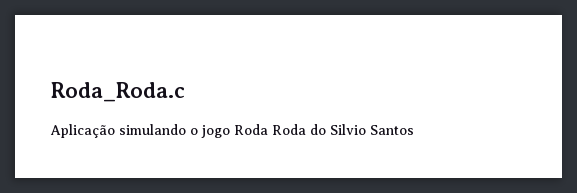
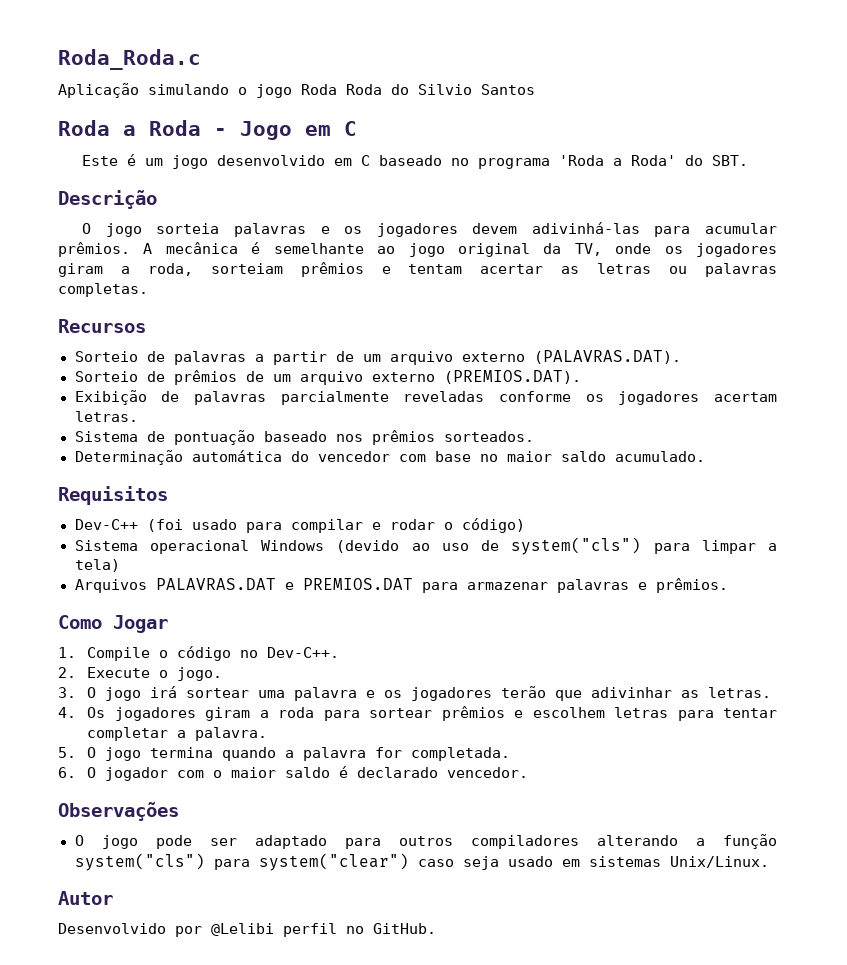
+ Roda a Roda - Jogo em C
+ Este é um jogo desenvolvido em C baseado no programa 'Roda a Roda' do SBT.
+ Descrição
+ O jogo sorteia palavras e os jogadores devem adivinhá-las para acumular prêmios. A mecânica é semelhante ao jogo original da TV, onde os jogadores giram a roda, sorteiam prêmios e tentam acertar as letras ou palavras completas.
+ Recursos
+ Sorteio de palavras a partir de um arquivo externo (PALAVRAS.DAT).
+ Sorteio de prêmios de um arquivo externo (PREMIOS.DAT).
+ Exibição de palavras parcialmente reveladas conforme os jogadores acertam letras.
+ Sistema de pontuação baseado nos prêmios sorteados.
+ Determinação automática do vencedor com base no maior saldo acumulado.
+ Requisitos
+ Dev-C++ (foi usado para compilar e rodar o código)
+ Sistema operacional Windows (devido ao uso de system("cls") para limpar a tela)
+ Arquivos PALAVRAS.DAT e PREMIOS.DAT para armazenar palavras e prêmios.
+ Como Jogar
+ 1. Compile o código no Dev-C++.
+ 2. Execute o jogo.
+ 3. O jogo irá sortear uma palavra e os jogadores terão que adivinhar as letras.
+ 4. Os jogadores giram a roda para sortear prêmios e escolhem letras para tentar completar a palavra.
+ 5. O jogo termina quando a palavra for completada.
+ 6. O jogador com o maior saldo é declarado vencedor.
+ Observações
+ O jogo pode ser adaptado para outros compiladores alterando a função system("cls") para system("clear") caso seja usado em sistemas Unix/Linux.
+ Autor
+ Desenvolvido por @Lelibi perfil no GitHub.

